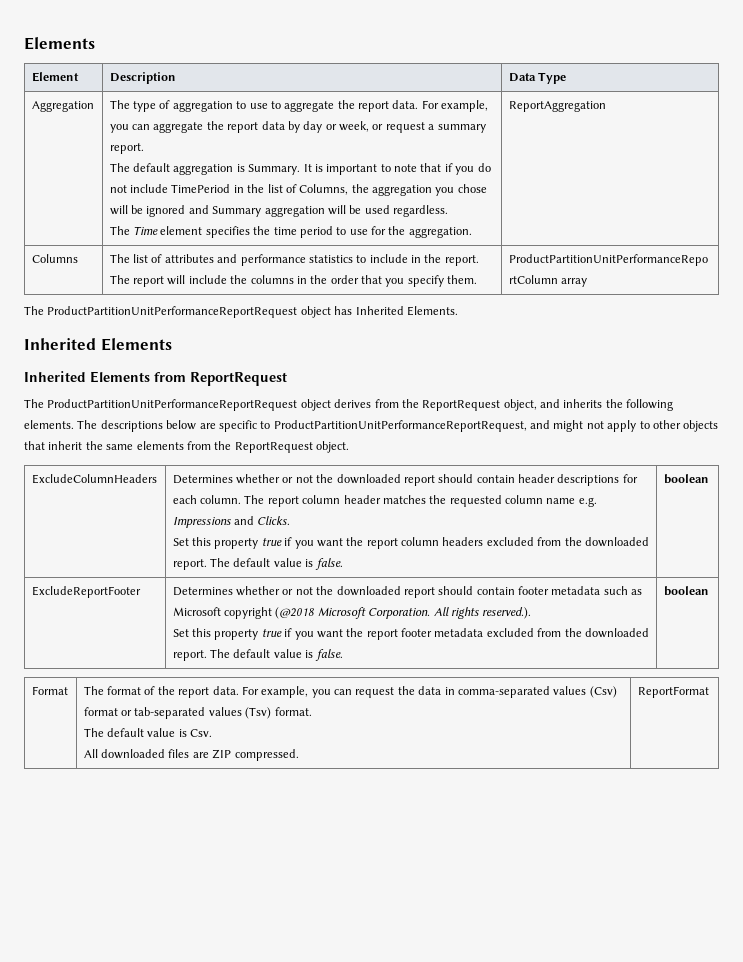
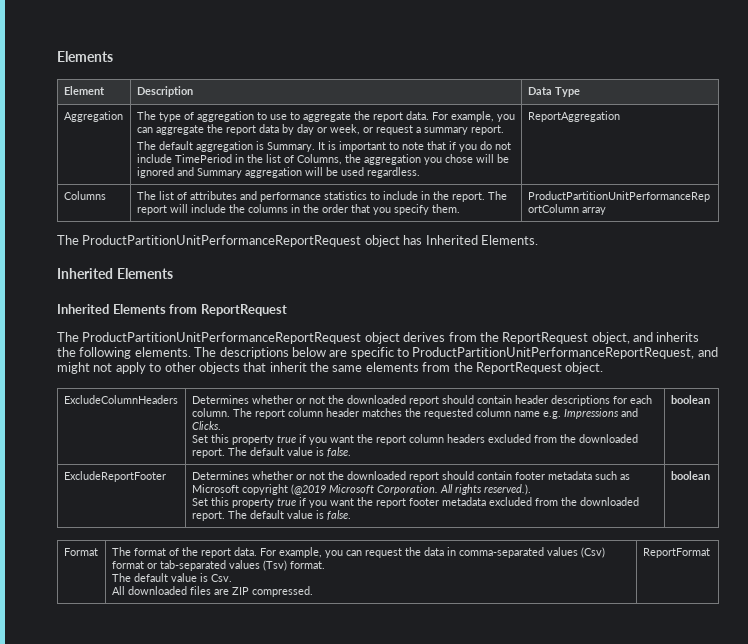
- The Time element specifies the time period to use for the aggregation.
- Determines whether or not the downloaded report should contain footer metadata such as Microsoft copyright (@2018 Microsoft Corporation.
+ Determines whether or not the downloaded report should contain footer metadata such as Microsoft copyright (@2019 Microsoft Corporation.

